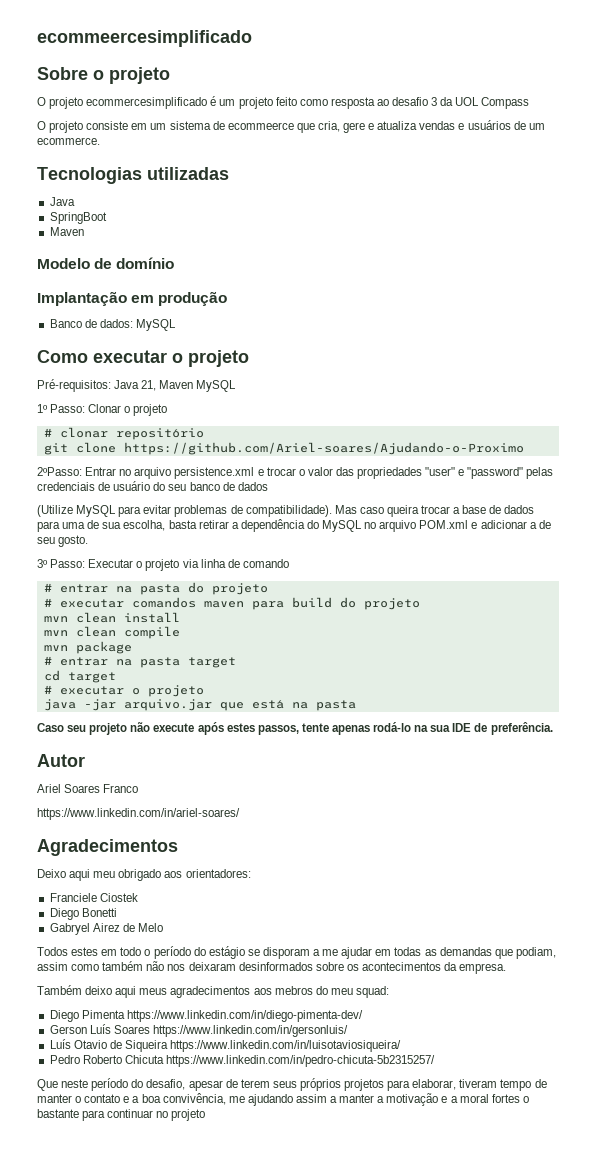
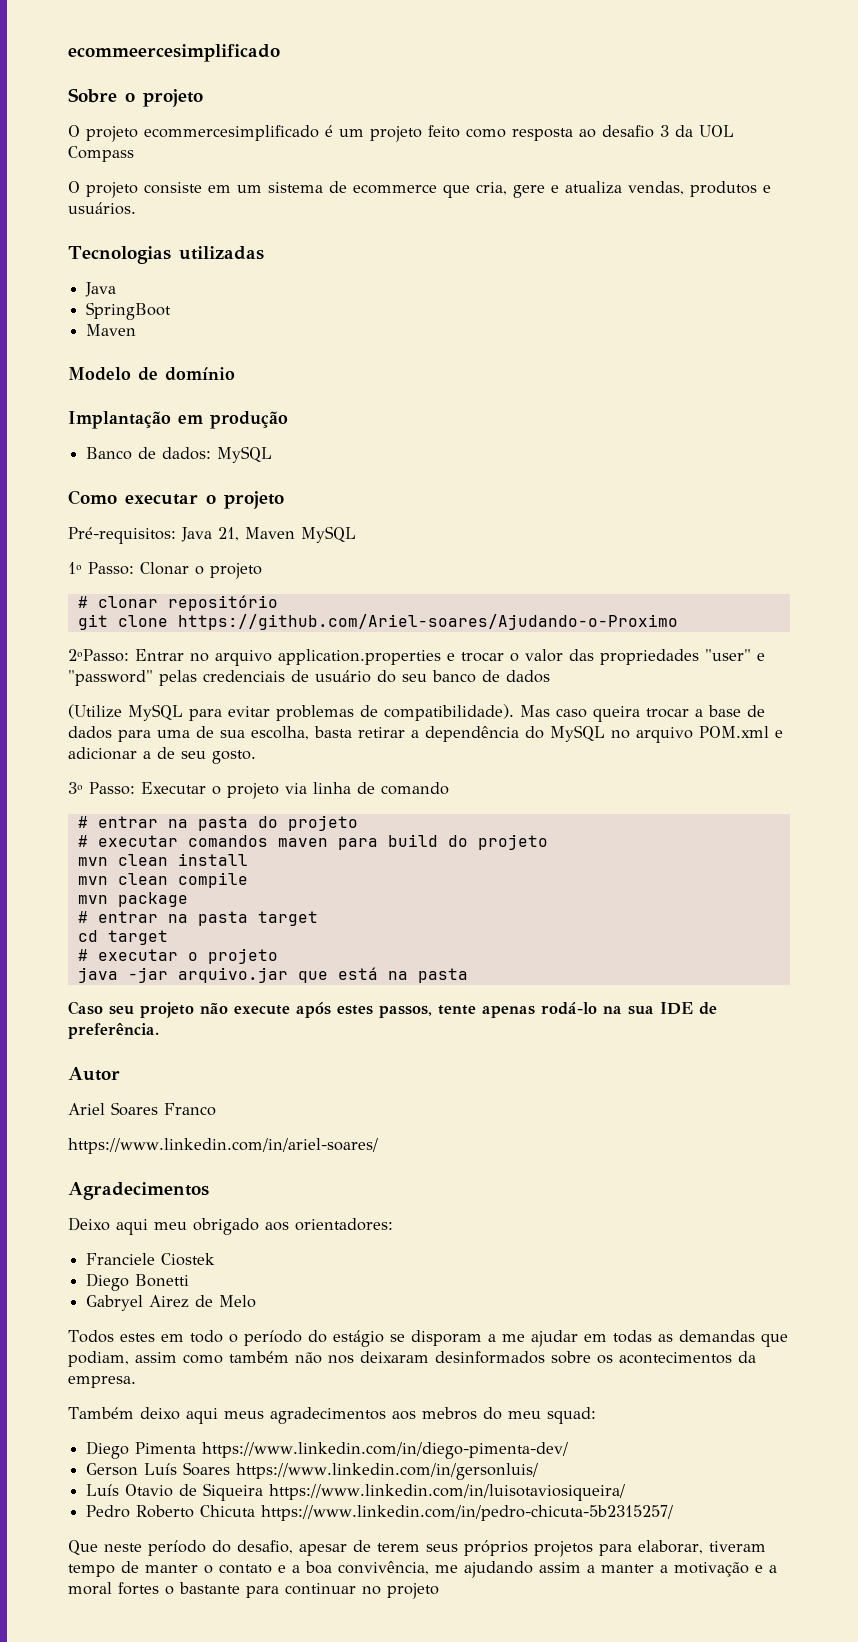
- O projeto consiste em um sistema de ecommeerce que cria, gere e atualiza vendas e usuários de um ecommerce.
+ O projeto consiste em um sistema de ecommerce que cria, gere e atualiza vendas, produtos e usuários.
- 2ºPasso: Entrar no arquivo persistence.xml e trocar o valor das propriedades "user" e "password" pelas credenciais de usuário do seu banco de dados
+ 2ºPasso: Entrar no arquivo application.properties e trocar o valor das propriedades "user" e "password" pelas credenciais de usuário do seu banco de dados

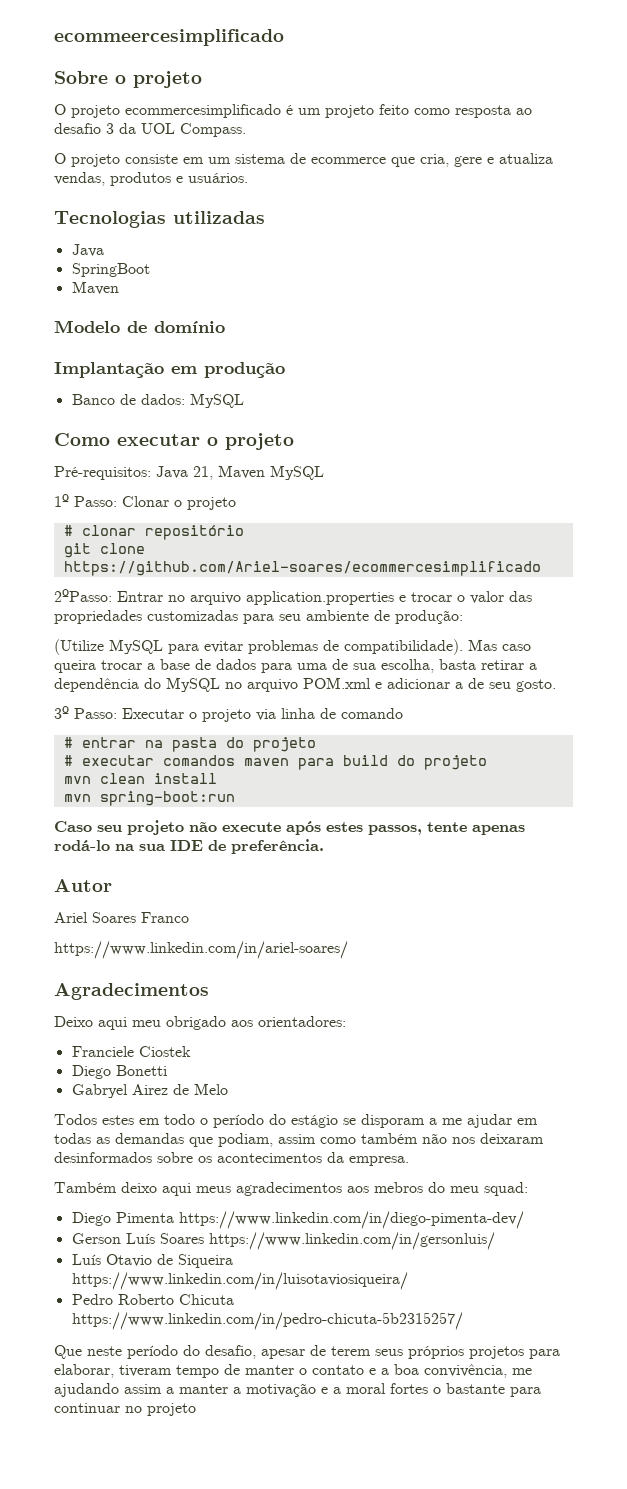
- O projeto ecommercesimplificado é um projeto feito como resposta ao desafio 3 da UOL Compass
+ O projeto ecommercesimplificado é um projeto feito como resposta ao desafio 3 da UOL Compass.
- git clone https://github.com/Ariel-soares/Ajudando-o-Proximo
+ git clone https://github.com/Ariel-soares/ecommercesimplificado
- 2ºPasso: Entrar no arquivo application.properties e trocar o valor das propriedades "user" e "password" pelas credenciais de usuário do seu banco de dados
+ 2ºPasso: Entrar no arquivo application.properties e trocar o valor das propriedades customizadas para seu ambiente de produção:
- mvn clean compile
- mvn package
- # entrar na pasta target
- cd target
- # executar o projeto
- java -jar arquivo.jar que está na pasta
+ mvn spring-boot:run

